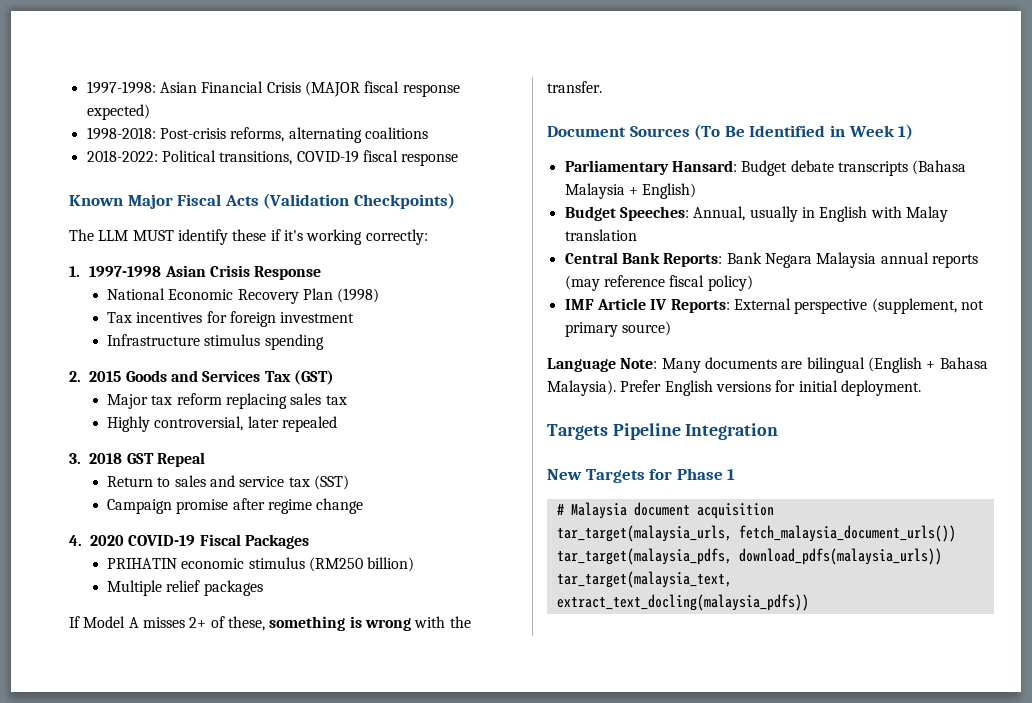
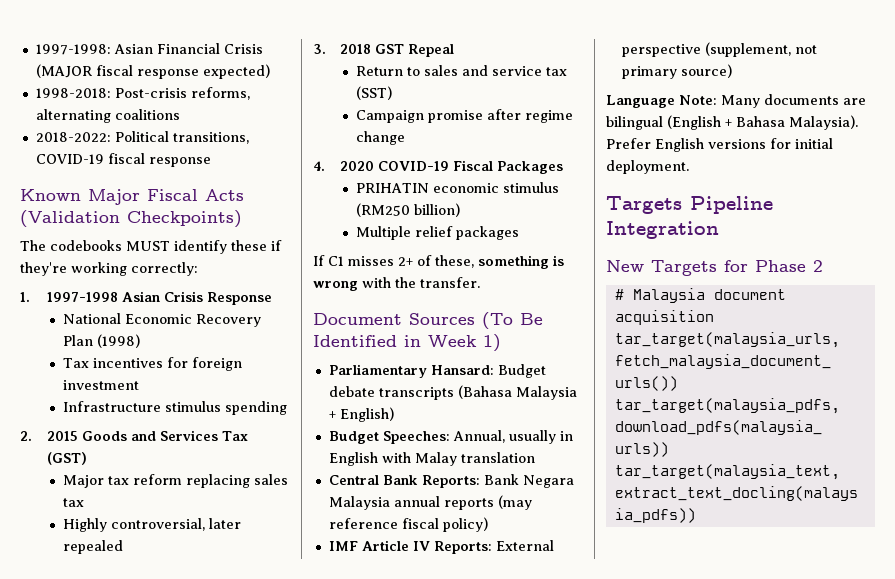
- The LLM MUST identify these if it's working correctly:
+ The codebooks MUST identify these if they're working correctly:
- If Model A misses 2+ of these, something is wrong with the transfer.
+ If C1 misses 2+ of these, something is wrong with the transfer.
- New Targets for Phase 1
+ New Targets for Phase 2

